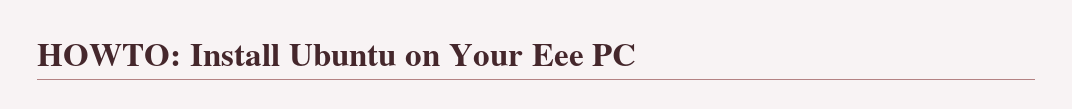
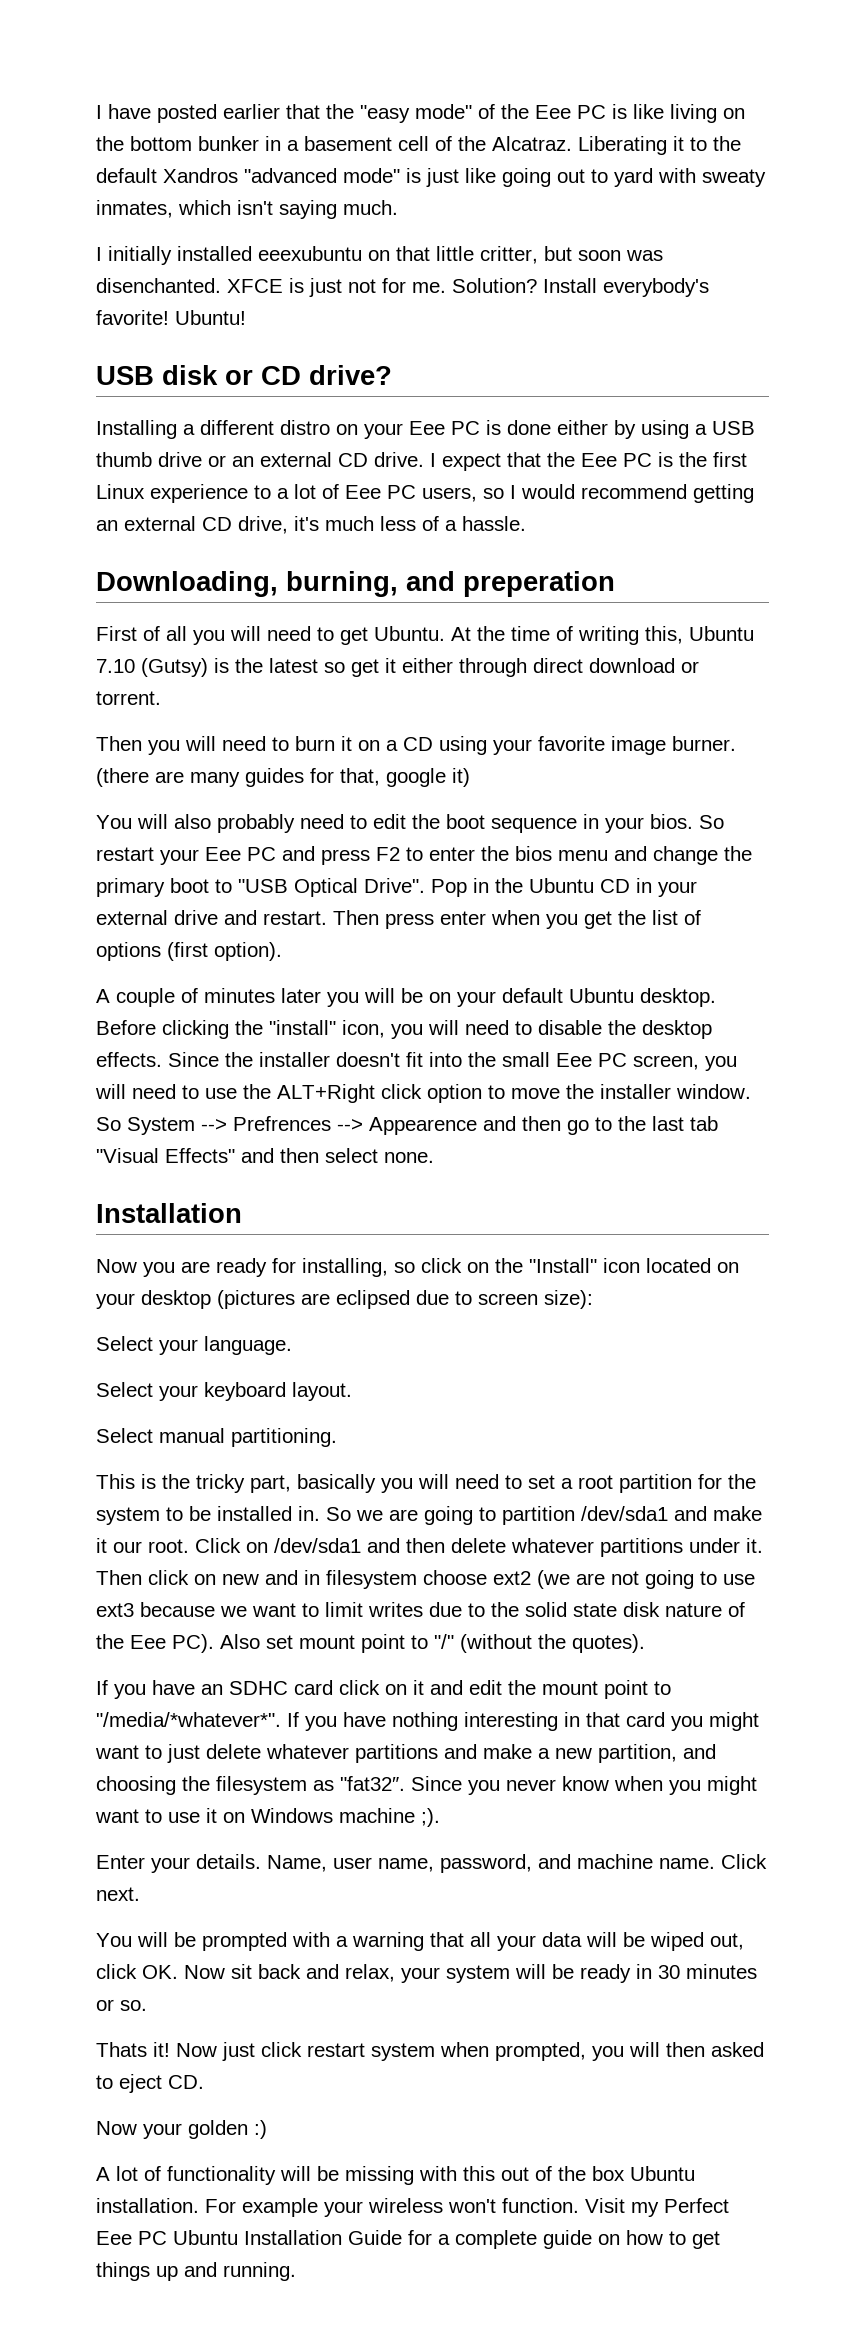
- HOWTO: Install Ubuntu on Your Eee PC
+ I have posted earlier that the "easy mode" of the Eee PC is like living on the bottom bunker in a basement cell of the Alcatraz. Liberating it to the default Xandros "advanced mode" is just like going out to yard with sweaty inmates, which isn't saying much.
+ I initially installed eeexubuntu on that little critter, but soon was disenchanted. XFCE is just not for me. Solution? Install everybody's favorite! Ubuntu!
+ USB disk or CD drive?
+ Installing a different distro on your Eee PC is done either by using a USB thumb drive or an external CD drive. I expect that the Eee PC is the first Linux experience to a lot of Eee PC users, so I would recommend getting an external CD drive, it's much less of a hassle.
+ Downloading, burning, and preperation
+ First of all you will need to get Ubuntu. At the time of writing this, Ubuntu 7.10 (Gutsy) is the latest so get it either through direct download or torrent.
+ Then you will need to burn it on a CD using your favorite image burner. (there are many guides for that, google it)
+ You will also probably need to edit the boot sequence in your bios. So restart your Eee PC and press F2 to enter the bios menu and change the primary boot to "USB Optical Drive". Pop in the Ubuntu CD in your external drive and restart. Then press enter when you get the list of options (first option).
+ A couple of minutes later you will be on your default Ubuntu desktop. Before clicking the "install" icon, you will need to disable the desktop effects. Since the installer doesn't fit into the small Eee PC screen, you will need to use the ALT+Right click option to move the installer window. So System --> Prefrences --> Appearence and then go to the last tab "Visual Effects" and then select none.
+ Installation
+ Now you are ready for installing, so click on the "Install" icon located on your desktop (pictures are eclipsed due to screen size):
+ Select your language.
+ Select your keyboard layout.
+ Select manual partitioning.
+ This is the tricky part, basically you will need to set a root partition for the system to be installed in. So we are going to partition /dev/sda1 and make it our root. Click on /dev/sda1 and then delete whatever partitions under it. Then click on new and in filesystem choose ext2 (we are not going to use ext3 because we want to limit writes due to the solid state disk nature of the Eee PC). Also set mount point to "/" (without the quotes).
+ If you have an SDHC card click on it and edit the mount point to "/media/*whatever*". If you have nothing interesting in that card you might want to just delete whatever partitions and make a new partition, and choosing the filesystem as "fat32″. Since you never know when you might want to use it on Windows machine ;).
+ Enter your details. Name, user name, password, and machine name. Click next.
+ You will be prompted with a warning that all your data will be wiped out, click OK. Now sit back and relax, your system will be ready in 30 minutes or so.
+ Thats it! Now just click restart system when prompted, you will then asked to eject CD.
+ Now your golden :)
+ A lot of functionality will be missing with this out of the box Ubuntu installation. For example your wireless won't function. Visit my Perfect Eee PC Ubuntu Installation Guide for a complete guide on how to get things up and running.

